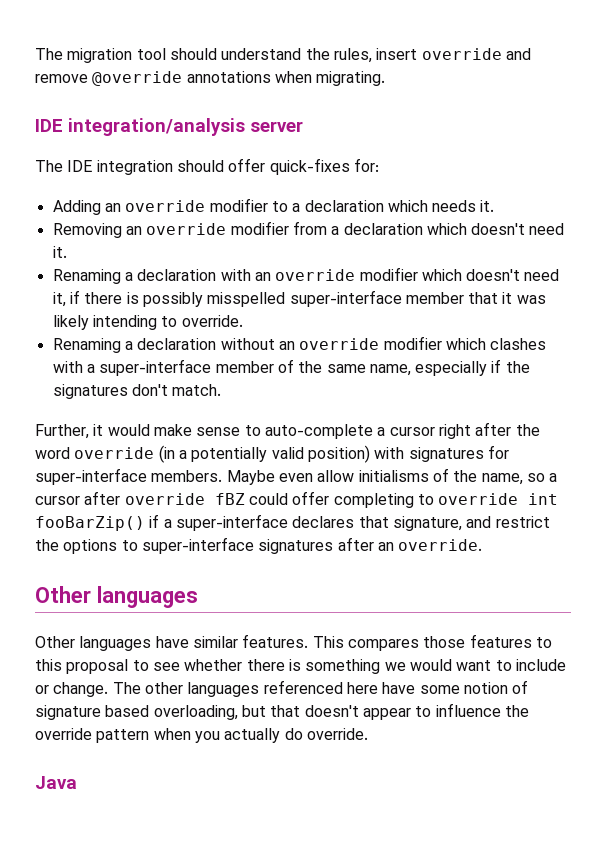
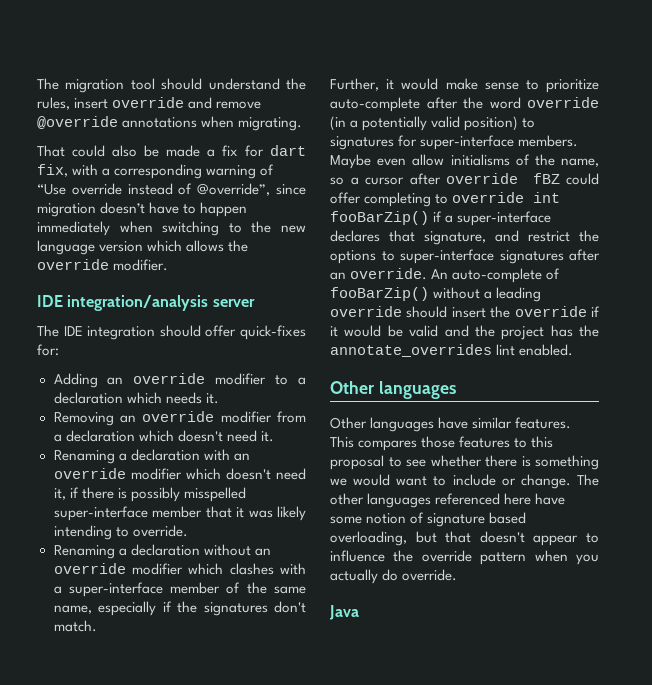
+ That could also be made a fix for dart fix, with a corresponding warning of “Use override instead of @override”, since migration doesn’t have to happen immediately when switching to the new language version which allows the override modifier.
- Further, it would make sense to auto-complete a cursor right after the word override (in a potentially valid position) with signatures for super-interface members.
+ Further, it would make sense to prioritize auto-complete after the word override (in a potentially valid position) to signatures for super-interface members.
+ An auto-complete of fooBarZip() without a leading override should insert the override if it would be valid and the project has the annotate_overrides lint enabled.

